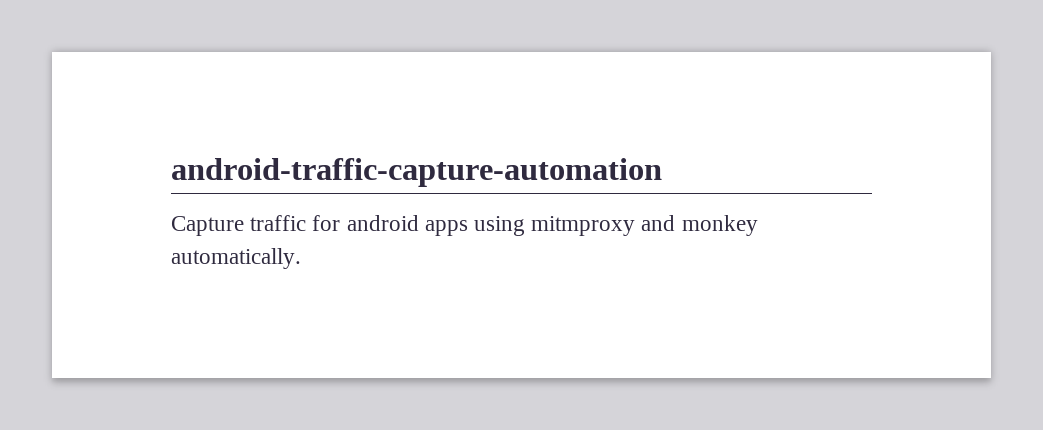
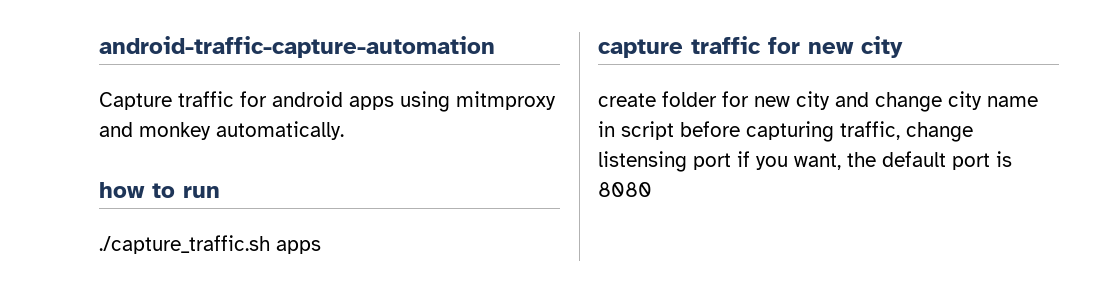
+ how to run
+ ./capture_traffic.sh apps
+ capture traffic for new city
+ create folder for new city and change city name in script before capturing traffic, change listensing port if you want, the default port is 8080

